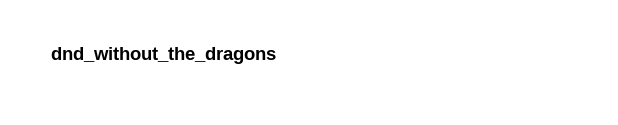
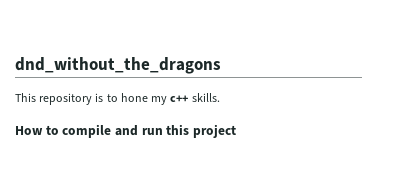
+ This repository is to hone my c++ skills.
+ How to compile and run this project

